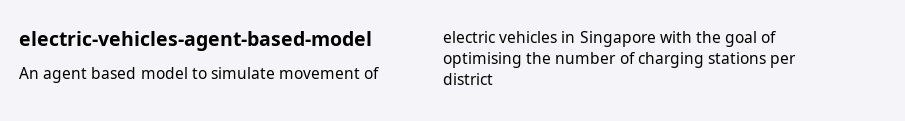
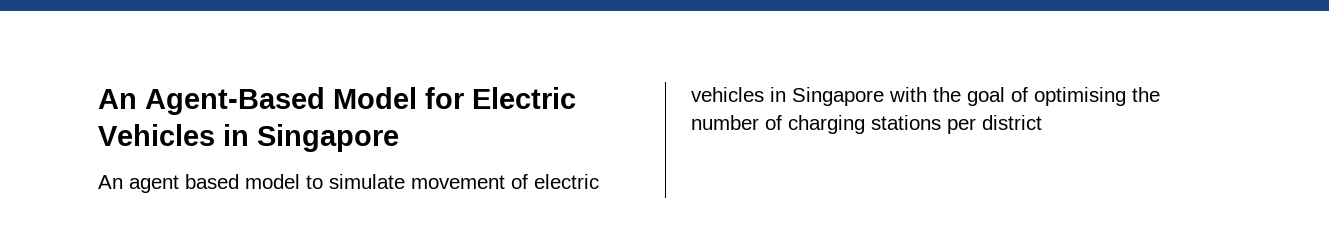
- electric-vehicles-agent-based-model
+ An Agent-Based Model for Electric Vehicles in Singapore

